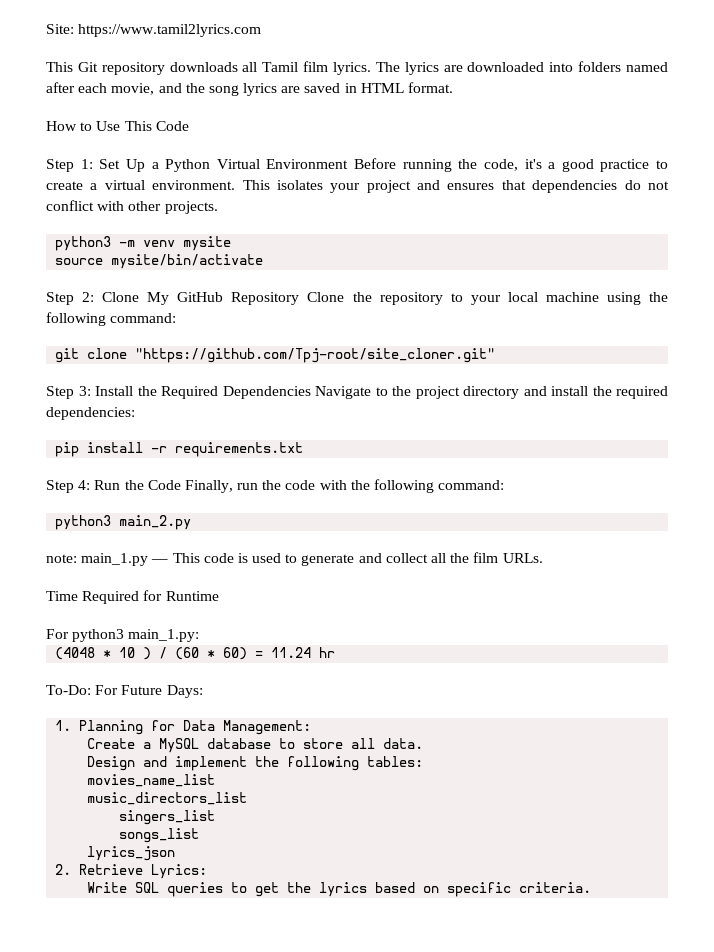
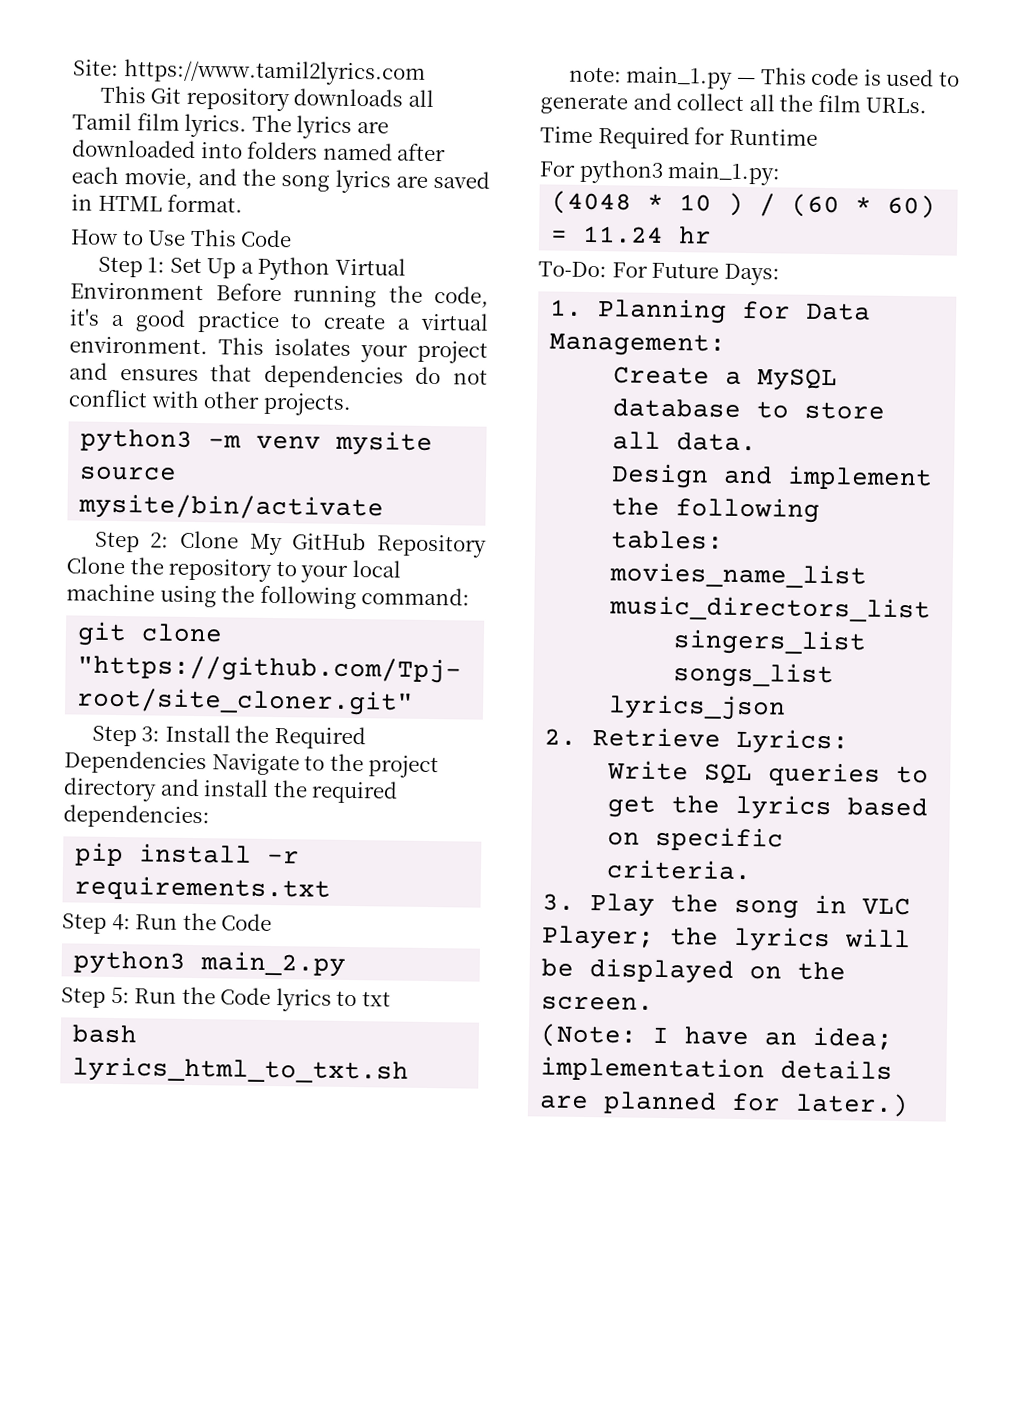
- Step 4: Run the Code Finally, run the code with the following command:
+ Step 4: Run the Code
  python3 main_2.py
+ Step 5: Run the Code lyrics to txt
+ bash lyrics_html_to_txt.sh
+ 3. Play the song in VLC Player; the lyrics will be displayed on the screen.
+ (Note: I have an idea; implementation details are planned for later.)

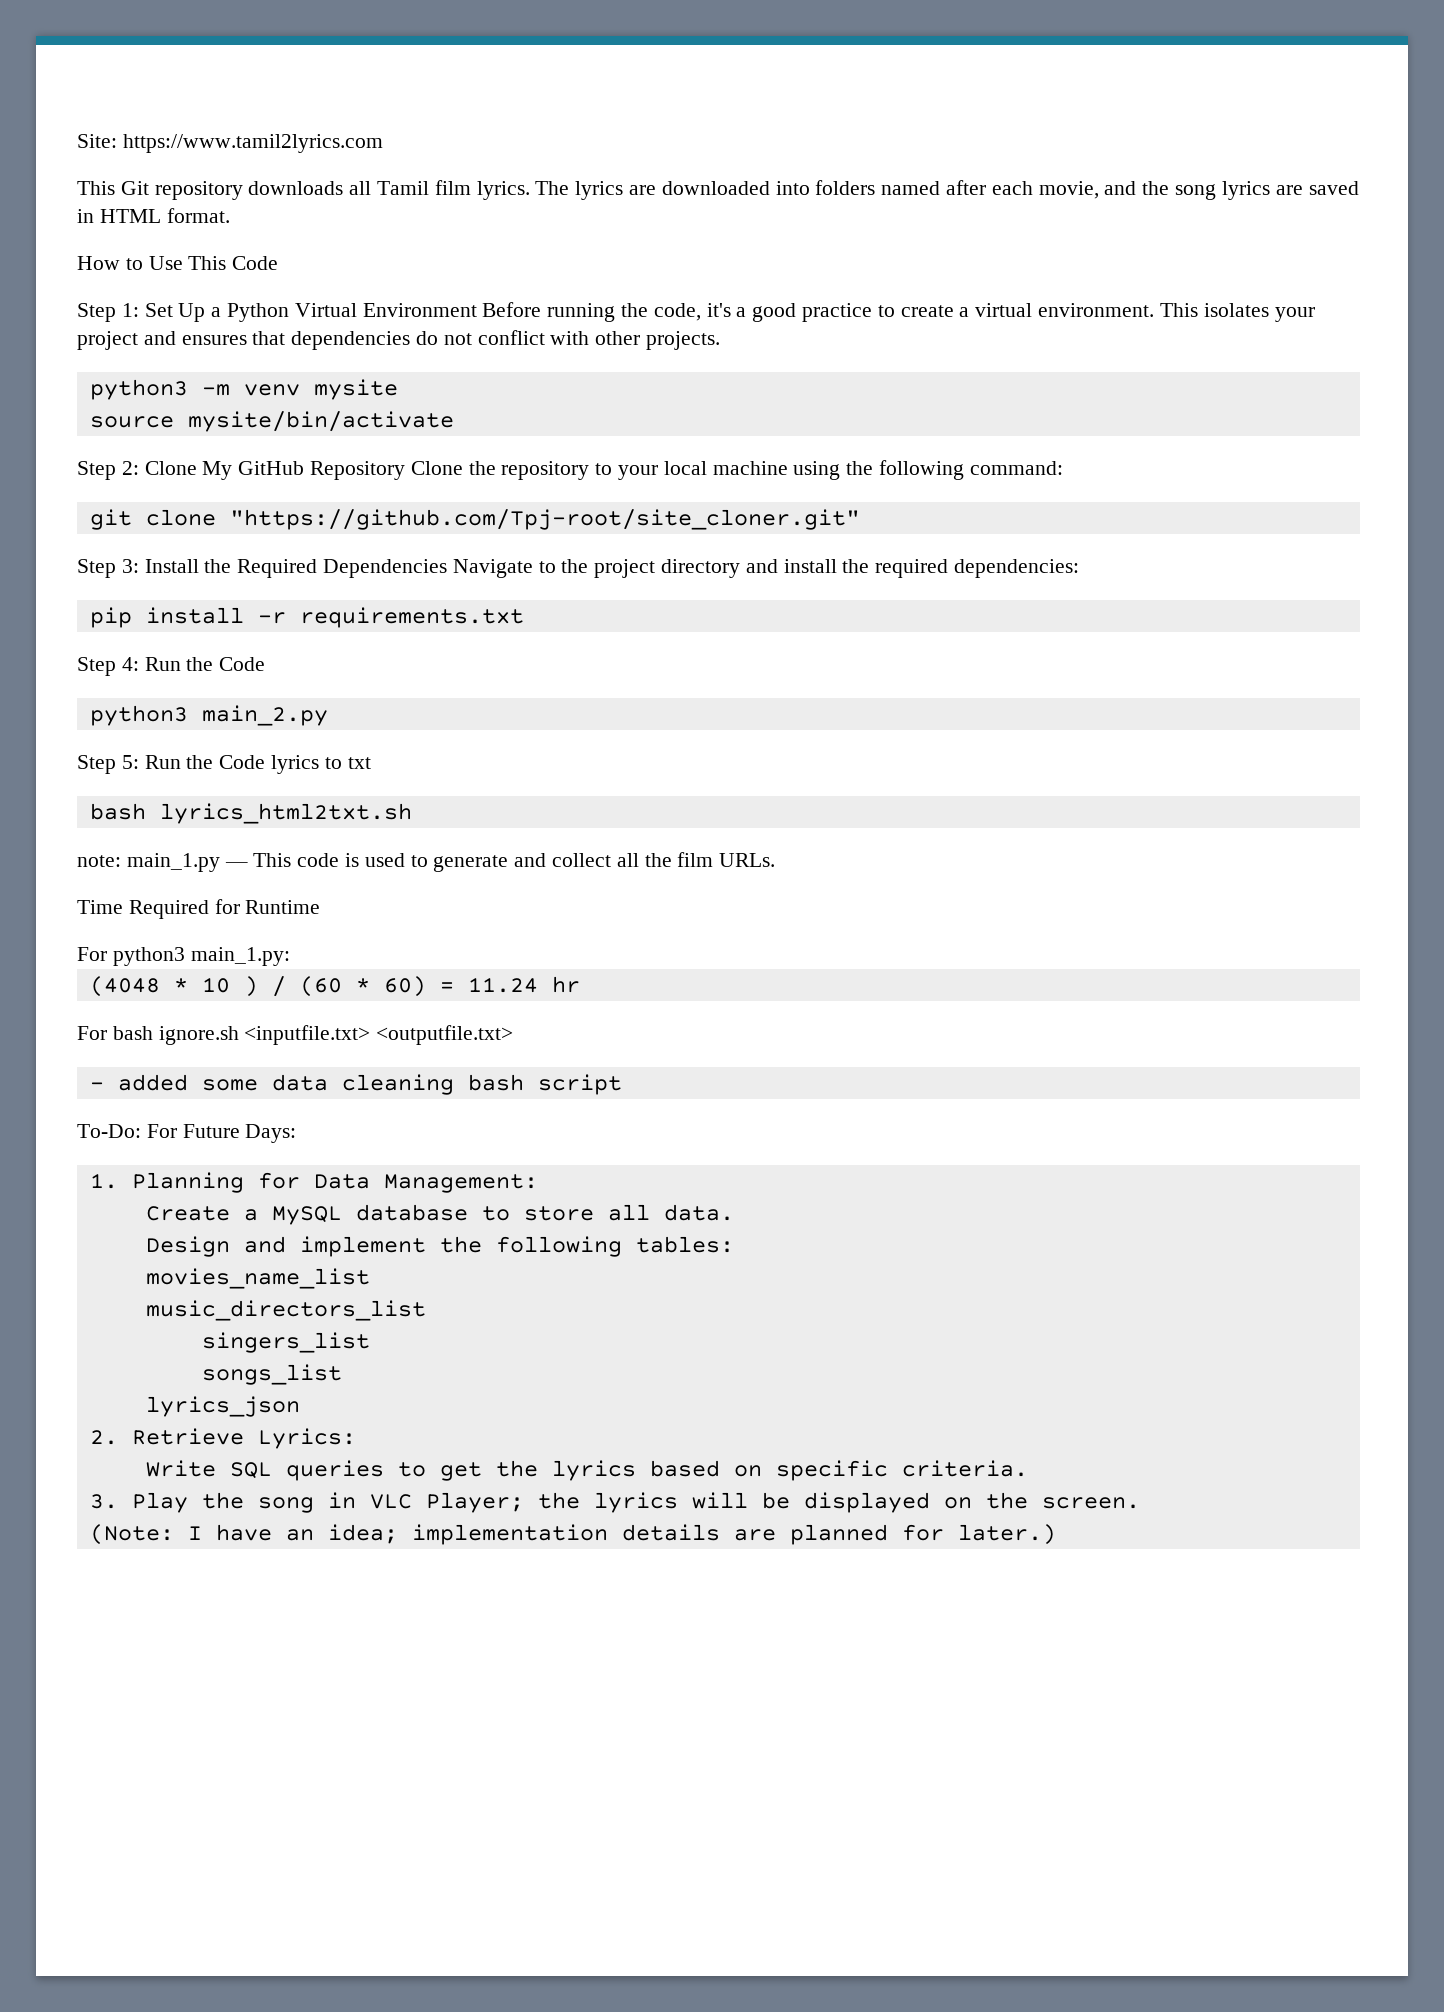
- bash lyrics_html_to_txt.sh
+ bash lyrics_html2txt.sh
+ For bash ignore.sh <inputfile.txt> <outputfile.txt>
+ - added some data cleaning bash script

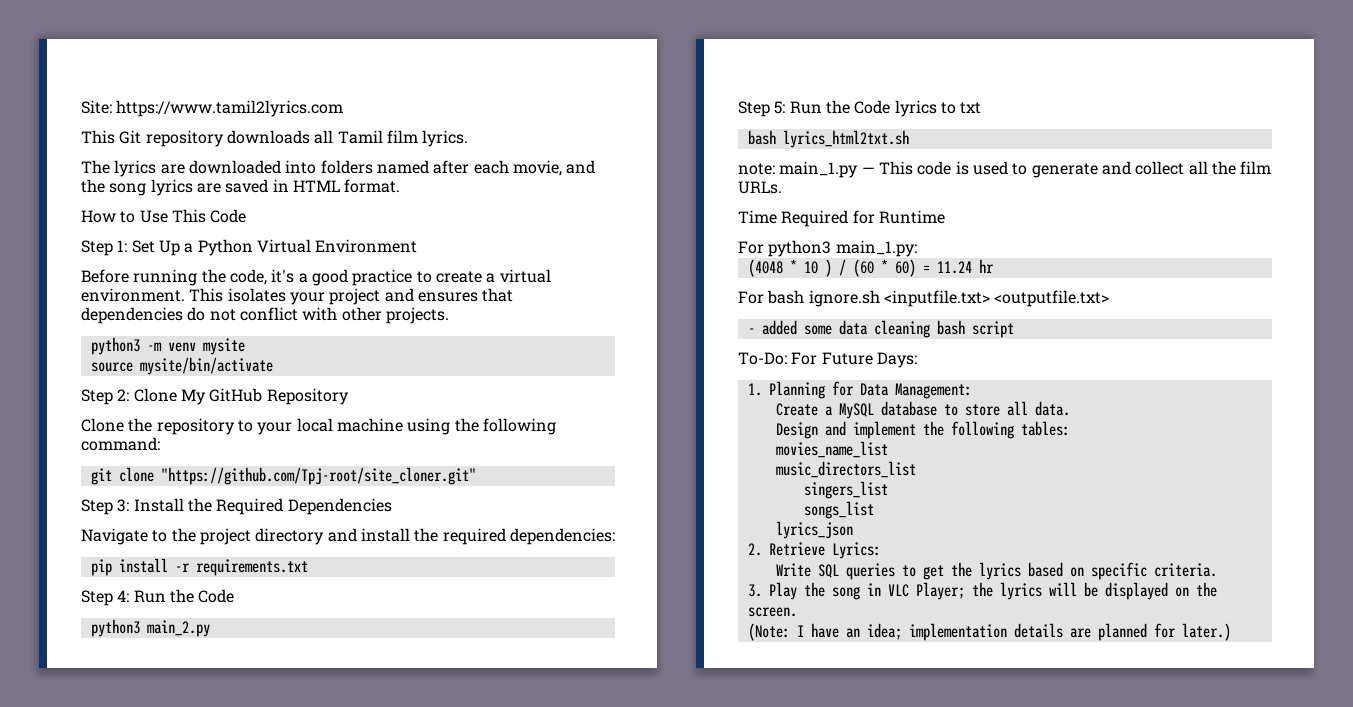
- This Git repository downloads all Tamil film lyrics. The lyrics are downloaded into folders named after each movie, and the song lyrics are saved in HTML format.
+ This Git repository downloads all Tamil film lyrics.
+ The lyrics are downloaded into folders named after each movie, and the song lyrics are saved in HTML format.
- Step 1: Set Up a Python Virtual Environment Before running the code, it's a good practice to create a virtual environment.
+ Step 1: Set Up a Python Virtual Environment
+ Before running the code, it's a good practice to create a virtual environment.
- Step 2: Clone My GitHub Repository Clone the repository to your local machine using the following command:
+ Step 2: Clone My GitHub Repository
+ Clone the repository to your local machine using the following command:
- Step 3: Install the Required Dependencies Navigate to the project directory and install the required dependencies:
+ Step 3: Install the Required Dependencies
+ Navigate to the project directory and install the required dependencies:

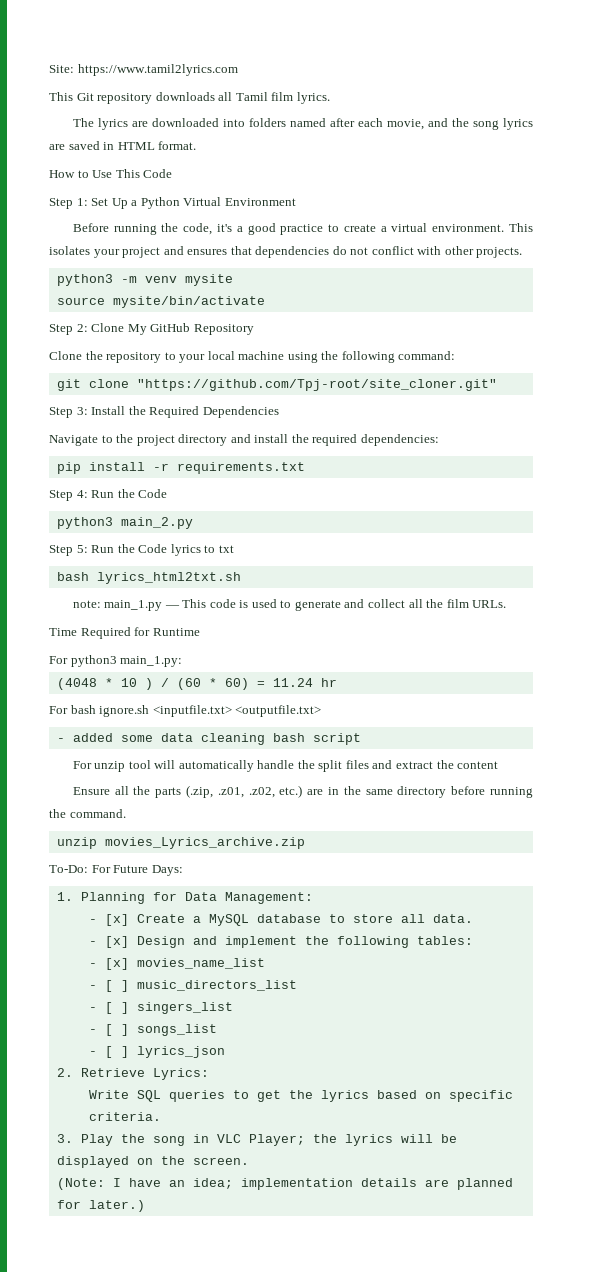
+ For unzip tool will automatically handle the split files and extract the content
+ Ensure all the parts (.zip, .z01, .z02, etc.) are in the same directory before running the command.
+ unzip movies_Lyrics_archive.zip
- Create a MySQL database to store all data.
+ - [x] Create a MySQL database to store all data.
- Design and implement the following tables:
+ - [x] Design and implement the following tables:
- movies_name_list
+ - [x] movies_name_list
- music_directors_list
- singers_list
- songs_list
- lyrics_json
+ - [ ] music_directors_list
+ - [ ] singers_list
+ - [ ] songs_list
+ - [ ] lyrics_json

